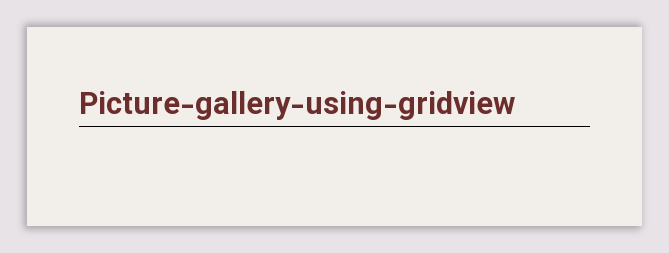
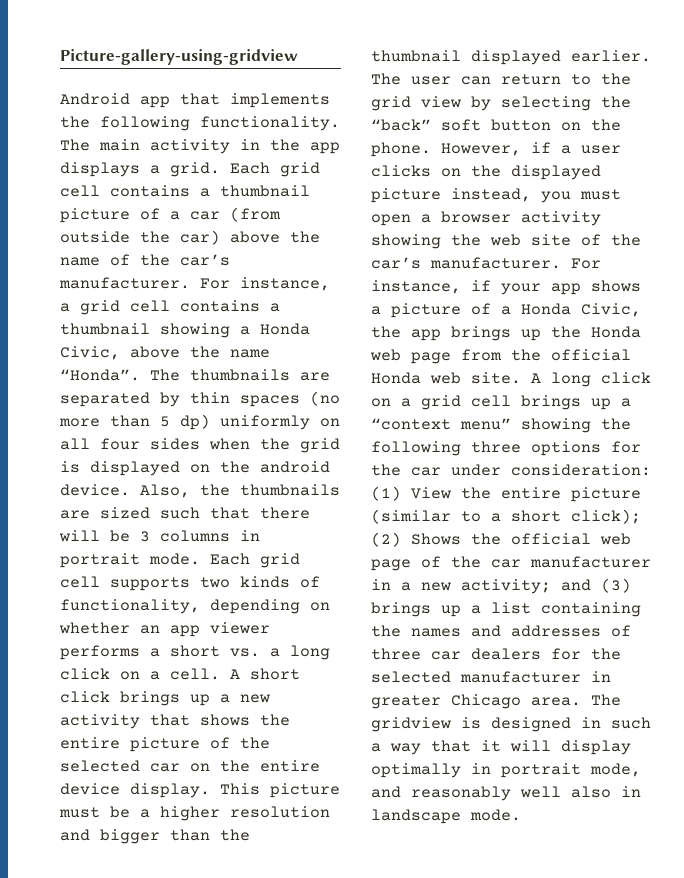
+ Android app that implements the following functionality. The main activity in the app displays a grid. Each grid cell contains a thumbnail picture of a car (from outside the car) above the name of the car’s manufacturer. For instance, a grid cell contains a thumbnail showing a Honda Civic, above the name “Honda”. The thumbnails are separated by thin spaces (no more than 5 dp) uniformly on all four sides when the grid is displayed on the android device. Also, the thumbnails are sized such that there will be 3 columns in portrait mode. Each grid cell supports two kinds of functionality, depending on whether an app viewer performs a short vs. a long click on a cell. A short click brings up a new activity that shows the entire picture of the selected car on the entire device display. This picture must be a higher resolution and bigger than the thumbnail displayed earlier. The user can return to the grid view by selecting the “back” soft button on the phone. However, if a user clicks on the displayed picture instead, you must open a browser activity showing the web site of the car’s manufacturer. For instance, if your app shows a picture of a Honda Civic, the app brings up the Honda web page from the official Honda web site. A long click on a grid cell brings up a “context menu” showing the following three options for the car under consideration: (1) View the entire picture (similar to a short click); (2) Shows the official web page of the car manufacturer in a new activity; and (3) brings up a list containing the names and addresses of three car dealers for the selected manufacturer in greater Chicago area. The gridview is designed in such a way that it will display optimally in portrait mode, and reasonably well also in landscape mode.

